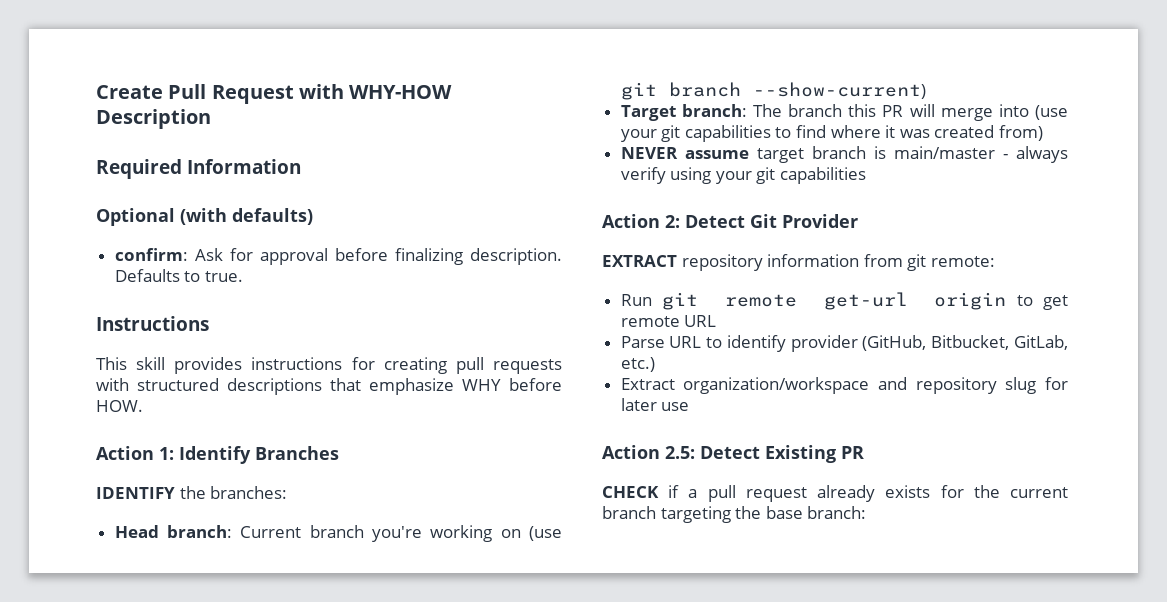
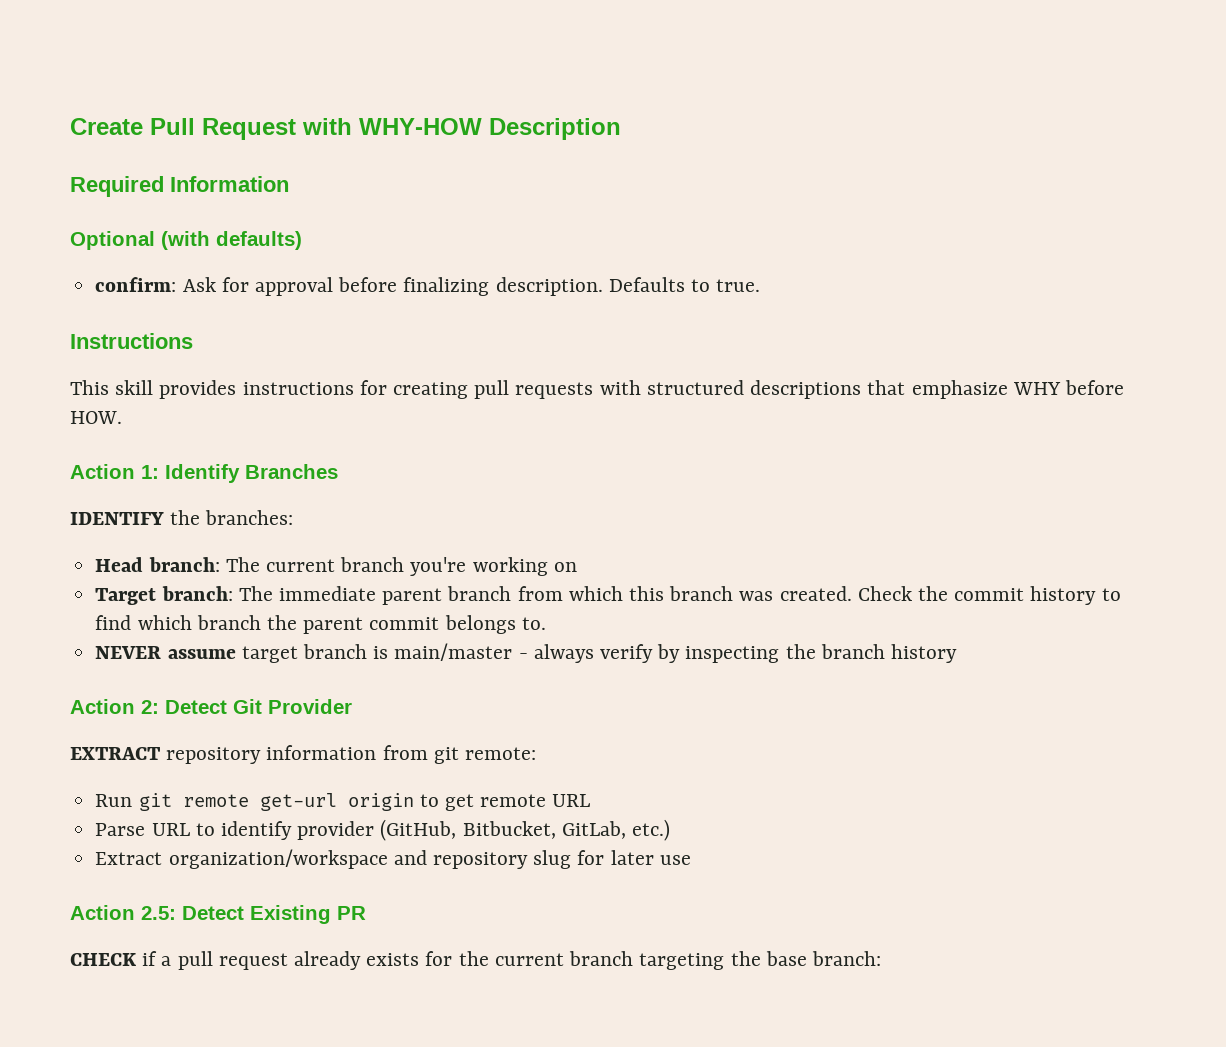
- Head branch: Current branch you're working on (use git branch --show-current)
+ Head branch: The current branch you're working on
- Target branch: The branch this PR will merge into (use your git capabilities to find where it was created from)
+ Target branch: The immediate parent branch from which this branch was created. Check the commit history to find which branch the parent commit belongs to.
- NEVER assume target branch is main/master - always verify using your git capabilities
+ NEVER assume target branch is main/master - always verify by inspecting the branch history

